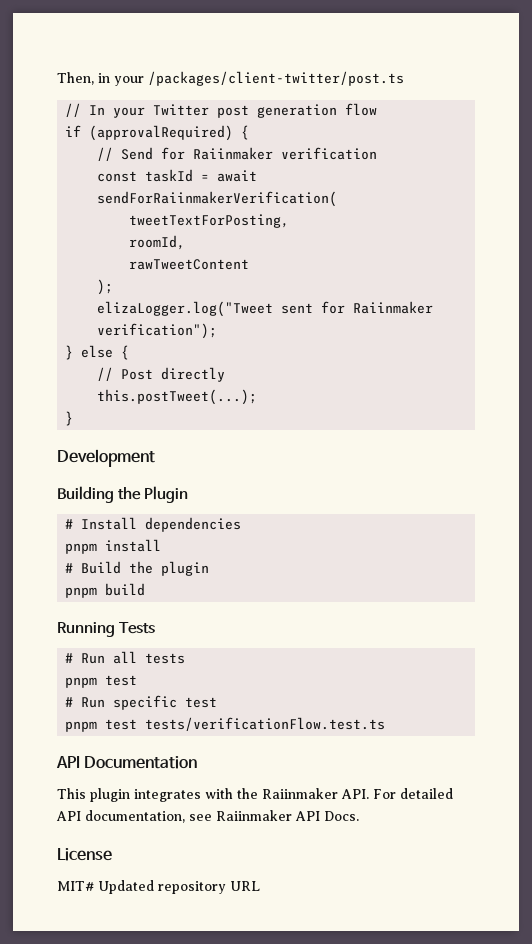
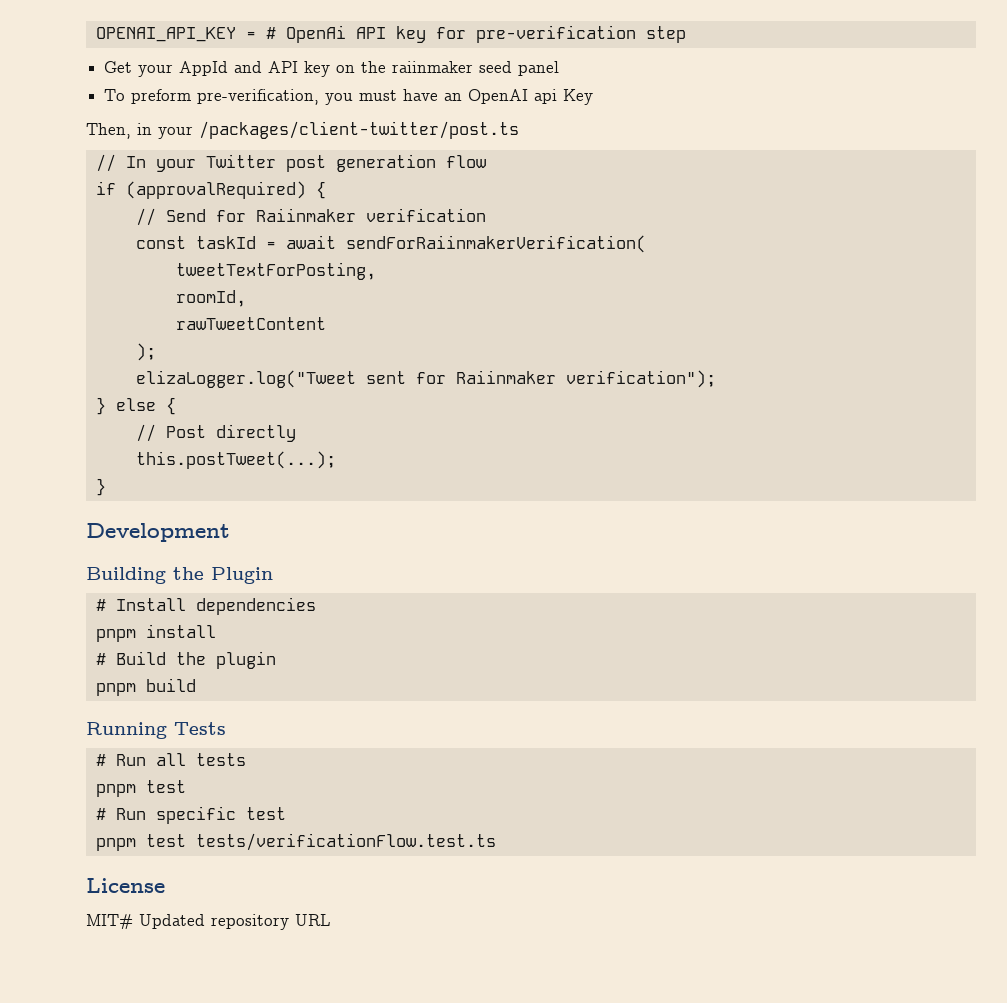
+ OPENAI_API_KEY = # OpenAi API key for pre-verification step
+ Get your AppId and API key on the raiinmaker seed panel
+ To preform pre-verification, you must have an OpenAI api Key
- API Documentation
- This plugin integrates with the Raiinmaker API. For detailed API documentation, see Raiinmaker API Docs.

